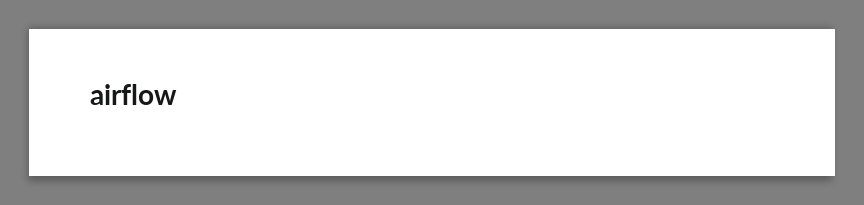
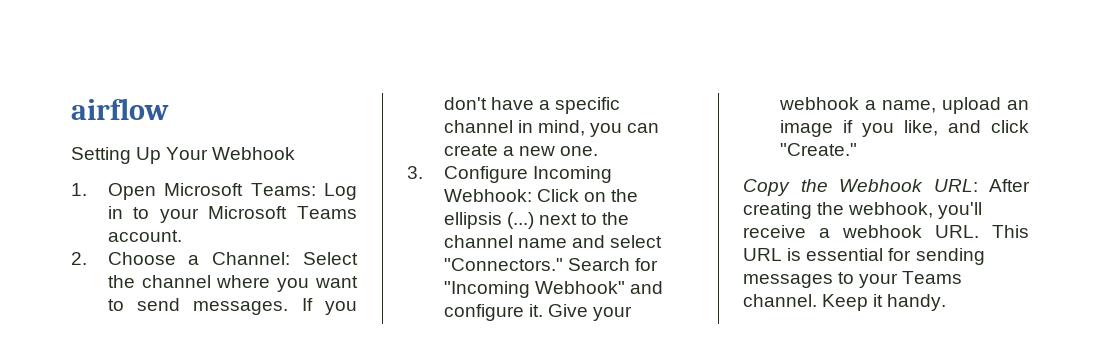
+ Setting Up Your Webhook
+ 1. Open Microsoft Teams: Log in to your Microsoft Teams account.
+ 2. Choose a Channel: Select the channel where you want to send messages. If you don't have a specific channel in mind, you can create a new one.
+ 3. Configure Incoming Webhook: Click on the ellipsis (...) next to the channel name and select "Connectors." Search for "Incoming Webhook" and configure it. Give your webhook a name, upload an image if you like, and click "Create."
+ Copy the Webhook URL: After creating the webhook, you'll receive a webhook URL. This URL is essential for sending messages to your Teams channel. Keep it handy.

